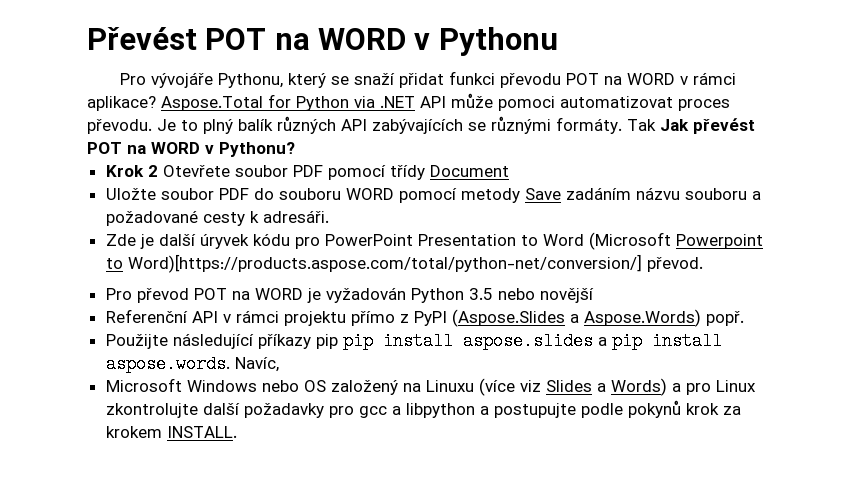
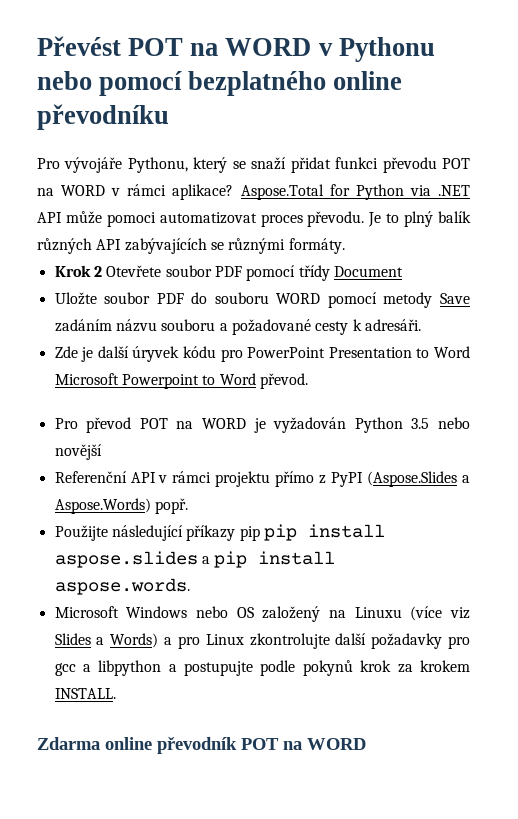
- Převést POT na WORD v Pythonu
+ Převést POT na WORD v Pythonu nebo pomocí bezplatného online převodníku
- Tak Jak převést POT na WORD v Pythonu?
- Zde je další úryvek kódu pro PowerPoint Presentation to Word (Microsoft Powerpoint to Word)[https://products.aspose.com/total/python-net/conversion/] převod.
+ Zde je další úryvek kódu pro PowerPoint Presentation to Word Microsoft Powerpoint to Word převod.
- Použijte následující příkazy pip pip install aspose.slides a pip install aspose.words. Navíc,
+ Použijte následující příkazy pip pip install aspose.slides a pip install aspose.words.
+ Zdarma online převodník POT na WORD

